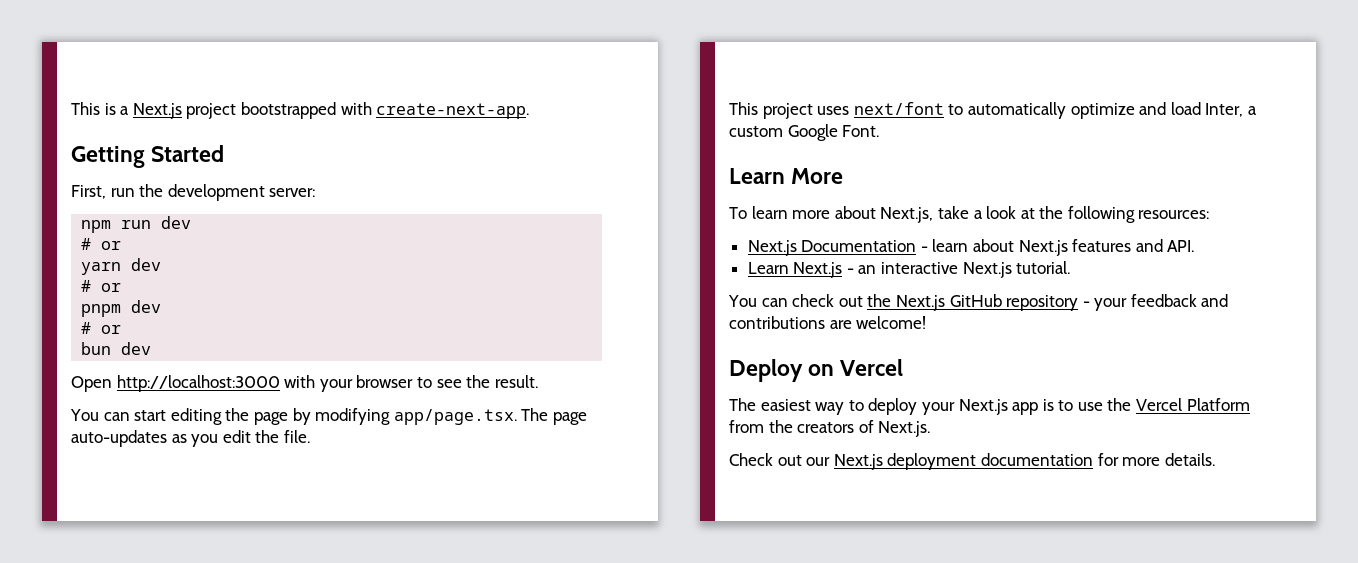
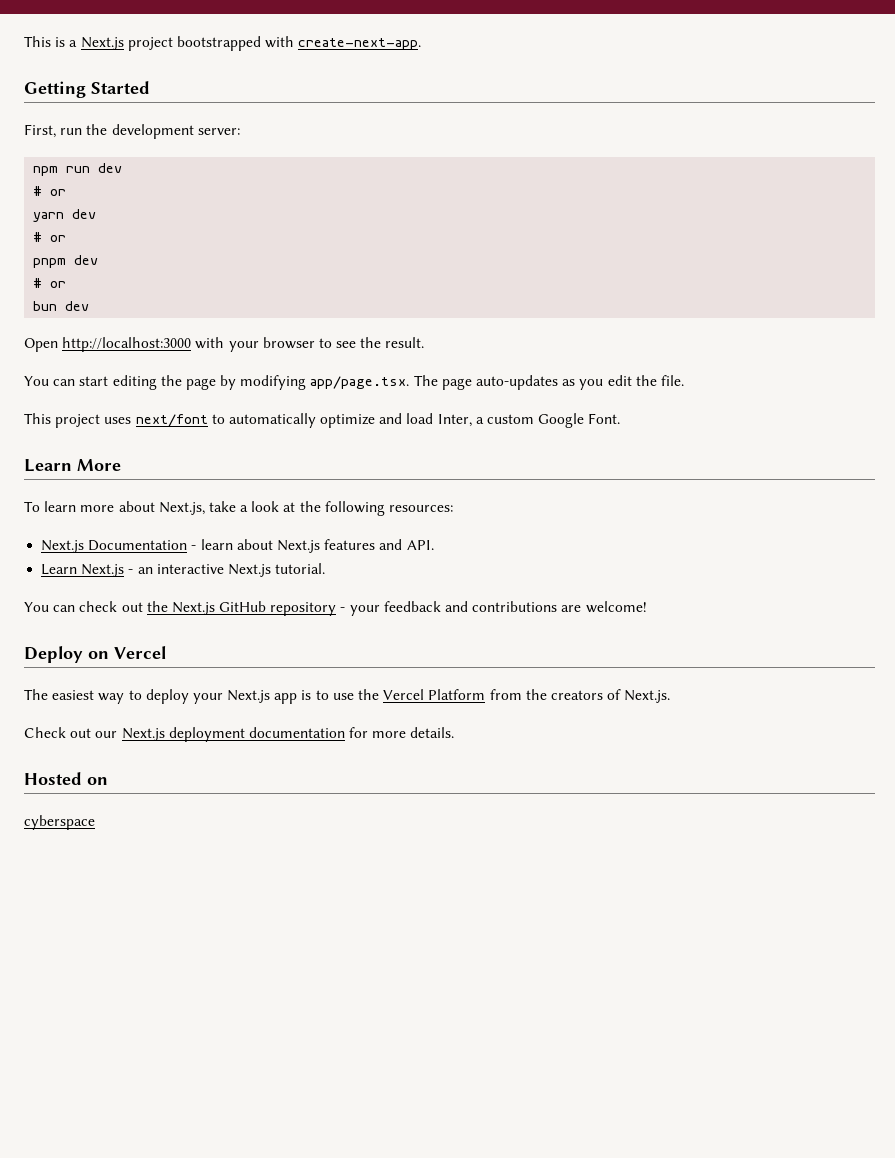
+ Hosted on
+ cyberspace

